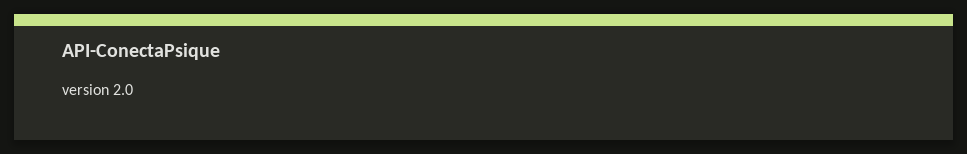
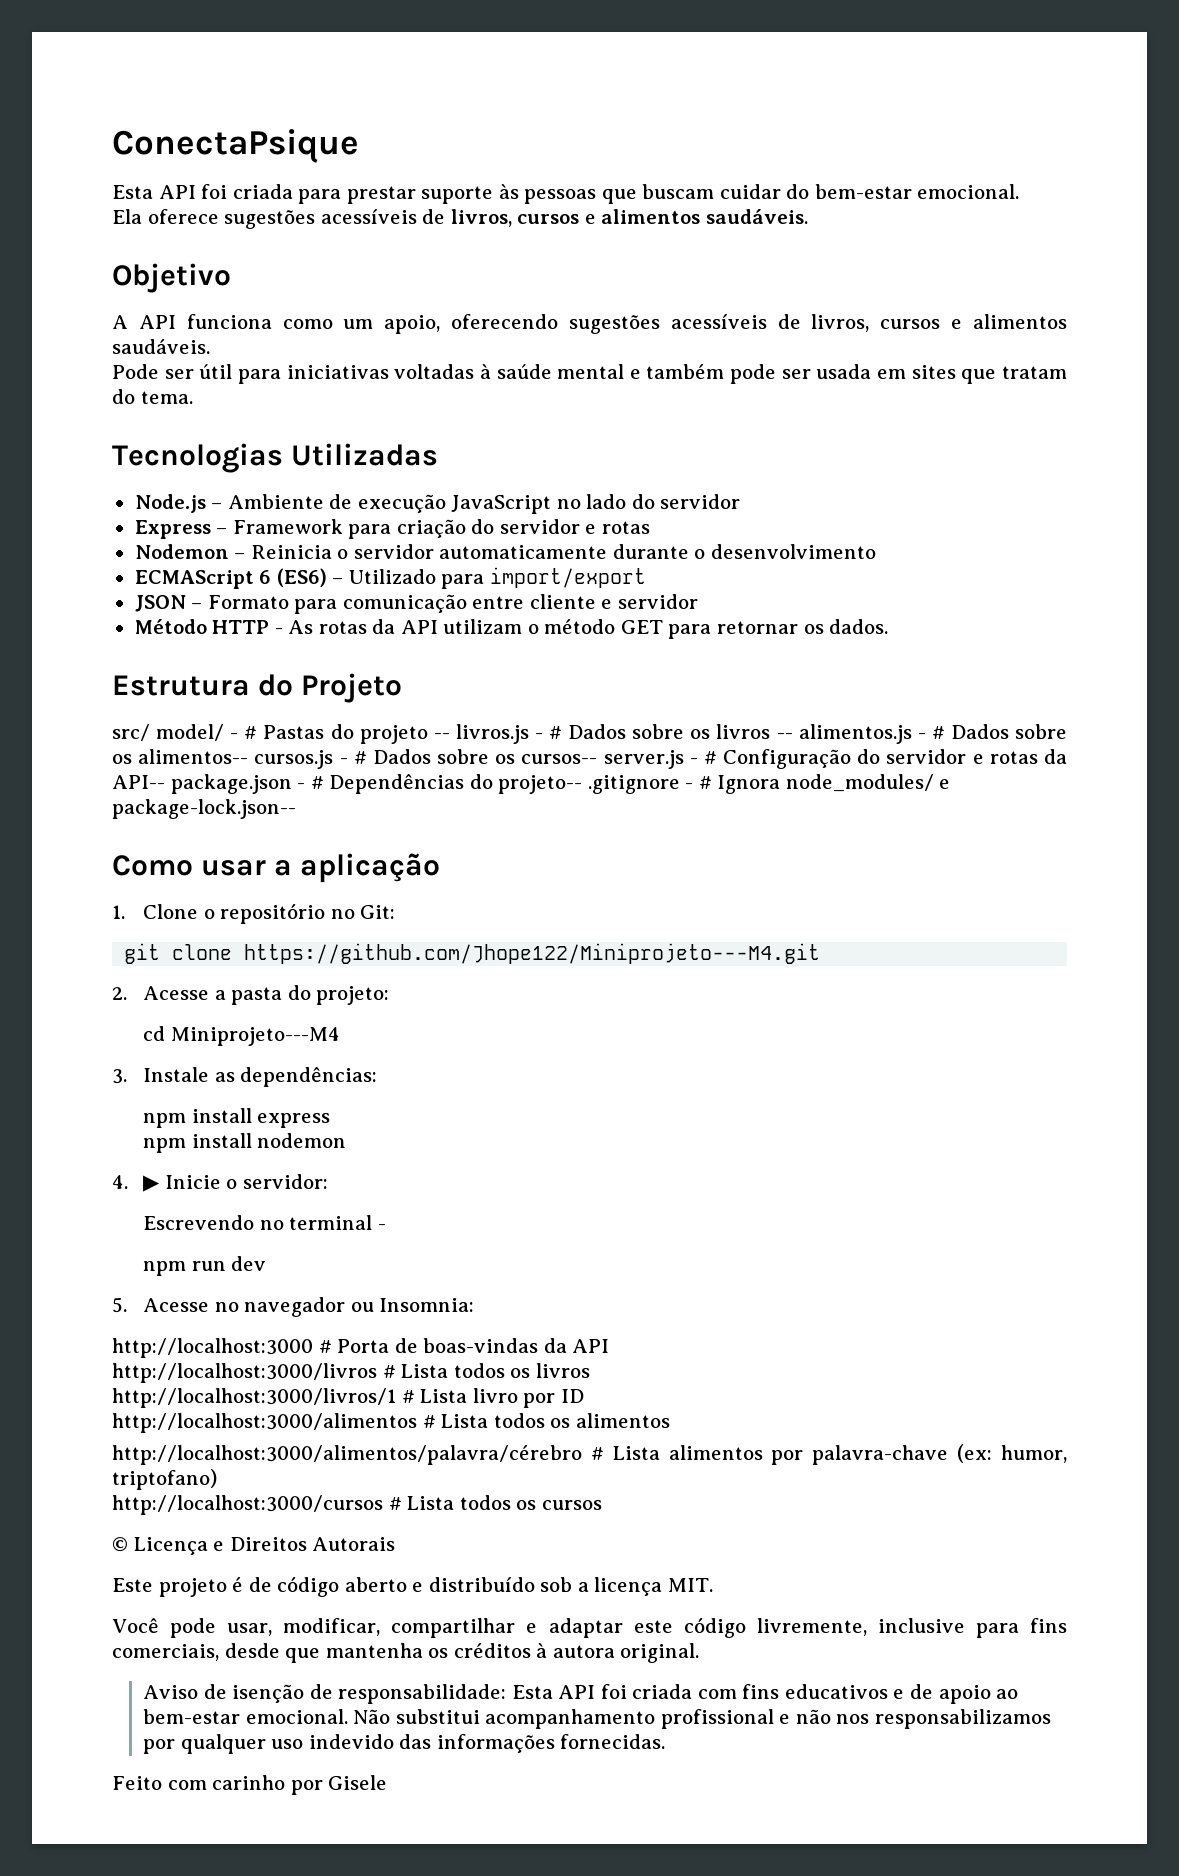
- API-ConectaPsique
- version 2.0
+ ConectaPsique
+ Esta API foi criada para prestar suporte às pessoas que buscam cuidar do bem-estar emocional.
+ Ela oferece sugestões acessíveis de livros, cursos e alimentos saudáveis.
+ Objetivo
+ A API funciona como um apoio, oferecendo sugestões acessíveis de livros, cursos e alimentos saudáveis.
+ Pode ser útil para iniciativas voltadas à saúde mental e também pode ser usada em sites que tratam do tema.
+ Tecnologias Utilizadas
+ Node.js – Ambiente de execução JavaScript no lado do servidor
+ Express – Framework para criação do servidor e rotas
+ Nodemon – Reinicia o servidor automaticamente durante o desenvolvimento
+ ECMAScript 6 (ES6) – Utilizado para import/export
+ JSON – Formato para comunicação entre cliente e servidor
+ Método HTTP - As rotas da API utilizam o método GET para retornar os dados.
+ Estrutura do Projeto
+ src/ model/ - # Pastas do projeto -- livros.js - # Dados sobre os livros -- alimentos.js - # Dados sobre os alimentos-- cursos.js - # Dados sobre os cursos-- server.js - # Configuração do servidor e rotas da API-- package.json - # Dependências do projeto-- .gitignore - # Ignora node_modules/ e package-lock.json--
+ Como usar a aplicação
+ 1. Clone o repositório no Git:
+ git clone https://github.com/Jhope122/Miniprojeto---M4.git
+ 2. Acesse a pasta do projeto:
+ cd Miniprojeto---M4
+ 3. Instale as dependências:
+ npm install express
+ npm install nodemon
+ 4. ▶ Inicie o servidor:
+ Escrevendo no terminal -
+ npm run dev
+ 5. Acesse no navegador ou Insomnia:
+ http://localhost:3000 # Porta de boas-vindas da API
+ http://localhost:3000/livros # Lista todos os livros
+ http://localhost:3000/livros/1 # Lista livro por ID
+ http://localhost:3000/alimentos # Lista todos os alimentos
+ http://localhost:3000/alimentos/palavra/cérebro # Lista alimentos por palavra-chave (ex: humor, triptofano)
+ http://localhost:3000/cursos # Lista todos os cursos
+ © Licença e Direitos Autorais
+ Este projeto é de código aberto e distribuído sob a licença MIT.
+ Você pode usar, modificar, compartilhar e adaptar este código livremente, inclusive para fins comerciais, desde que mantenha os créditos à autora original.
+ Aviso de isenção de responsabilidade: Esta API foi criada com fins educativos e de apoio ao bem-estar emocional. Não substitui acompanhamento profissional e não nos responsabilizamos por qualquer uso indevido das informações fornecidas.
+ Feito com carinho por Gisele

